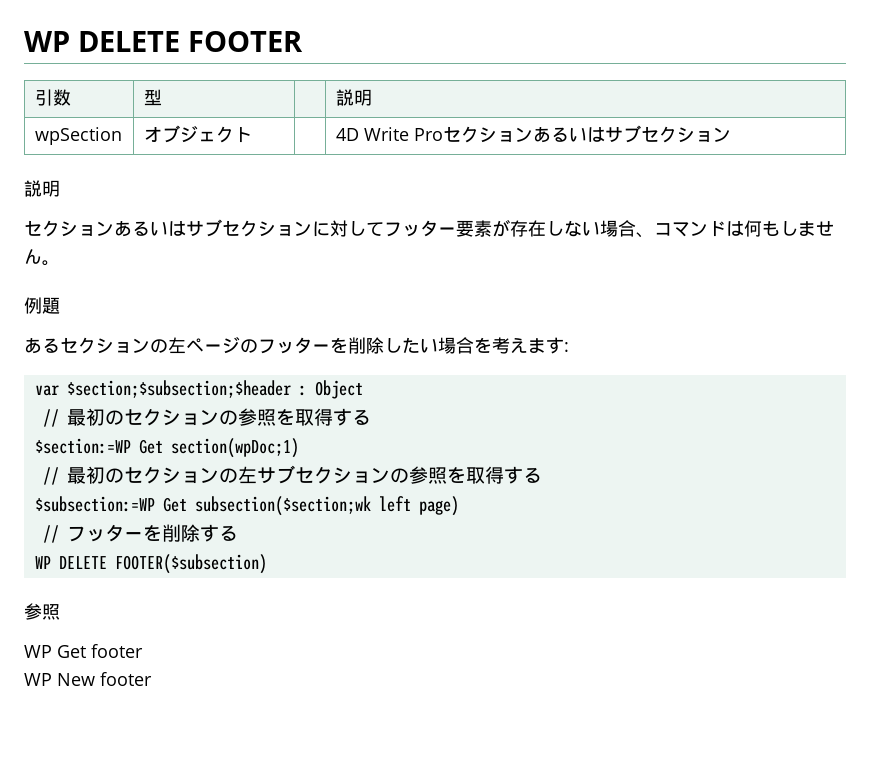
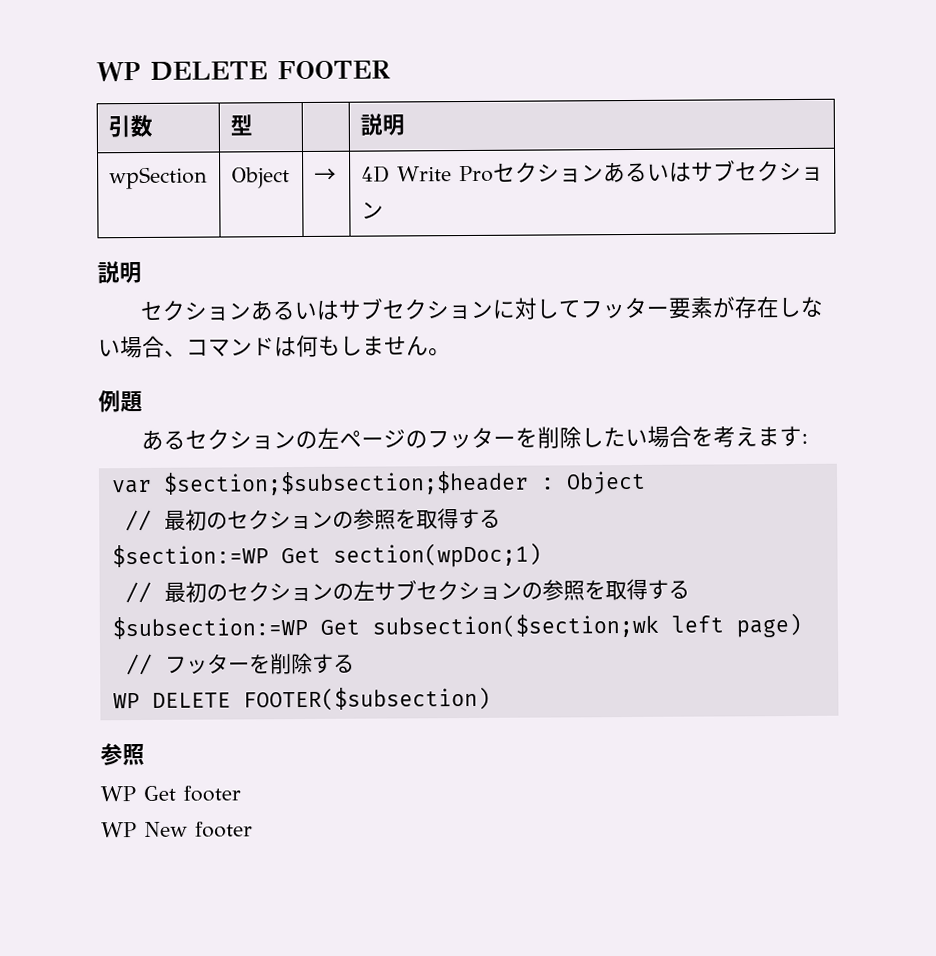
- wpSection | オブジェクト | | 4D Write Proセクションあるいはサブセクション
+ wpSection | Object | → | 4D Write Proセクションあるいはサブセクション

